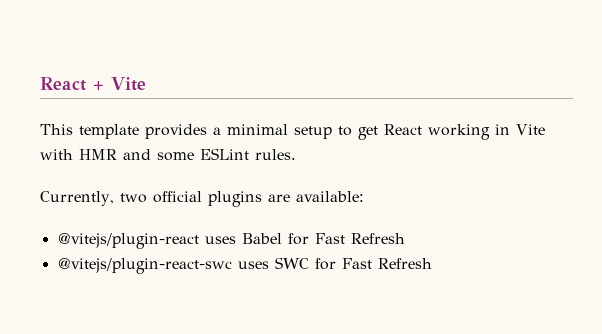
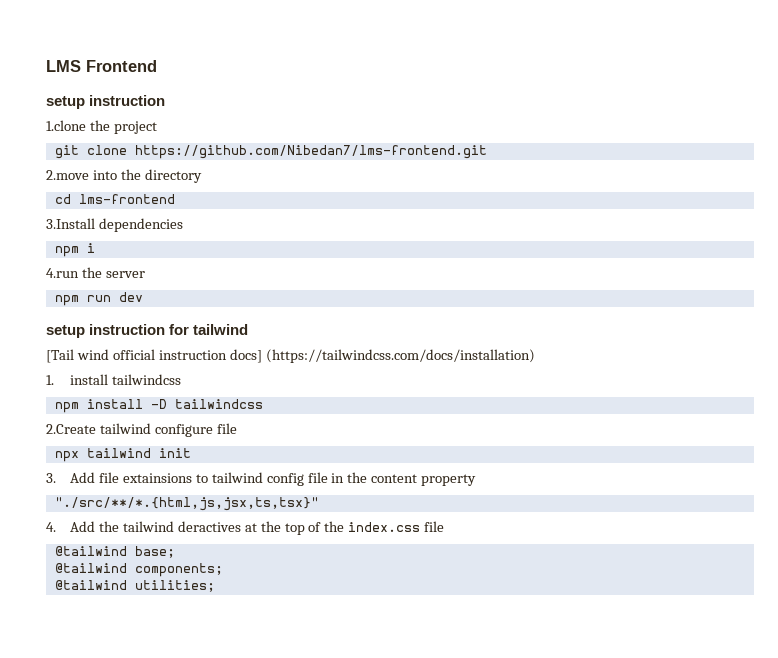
- React + Vite
- This template provides a minimal setup to get React working in Vite with HMR and some ESLint rules.
- Currently, two official plugins are available:
- @vitejs/plugin-react uses Babel for Fast Refresh
- @vitejs/plugin-react-swc uses SWC for Fast Refresh
+ LMS Frontend
+ setup instruction
+ 1.clone the project
+ git clone https://github.com/Nibedan7/lms-frontend.git
+ 2.move into the directory
+ cd lms-frontend
+ 3.Install dependencies
+ npm i
+ 4.run the server
+ npm run dev
+ setup instruction for tailwind
+ [Tail wind official instruction docs] (https://tailwindcss.com/docs/installation)
+ 1. install tailwindcss
+ npm install -D tailwindcss
+ 2.Create tailwind configure file
+ npx tailwind init
+ 3. Add file extainsions to tailwind config file in the content property
+ "./src/**/*.{html,js,jsx,ts,tsx}"
+ 4. Add the tailwind deractives at the top of the index.css file
+ @tailwind base;
+ @tailwind components;
+ @tailwind utilities;

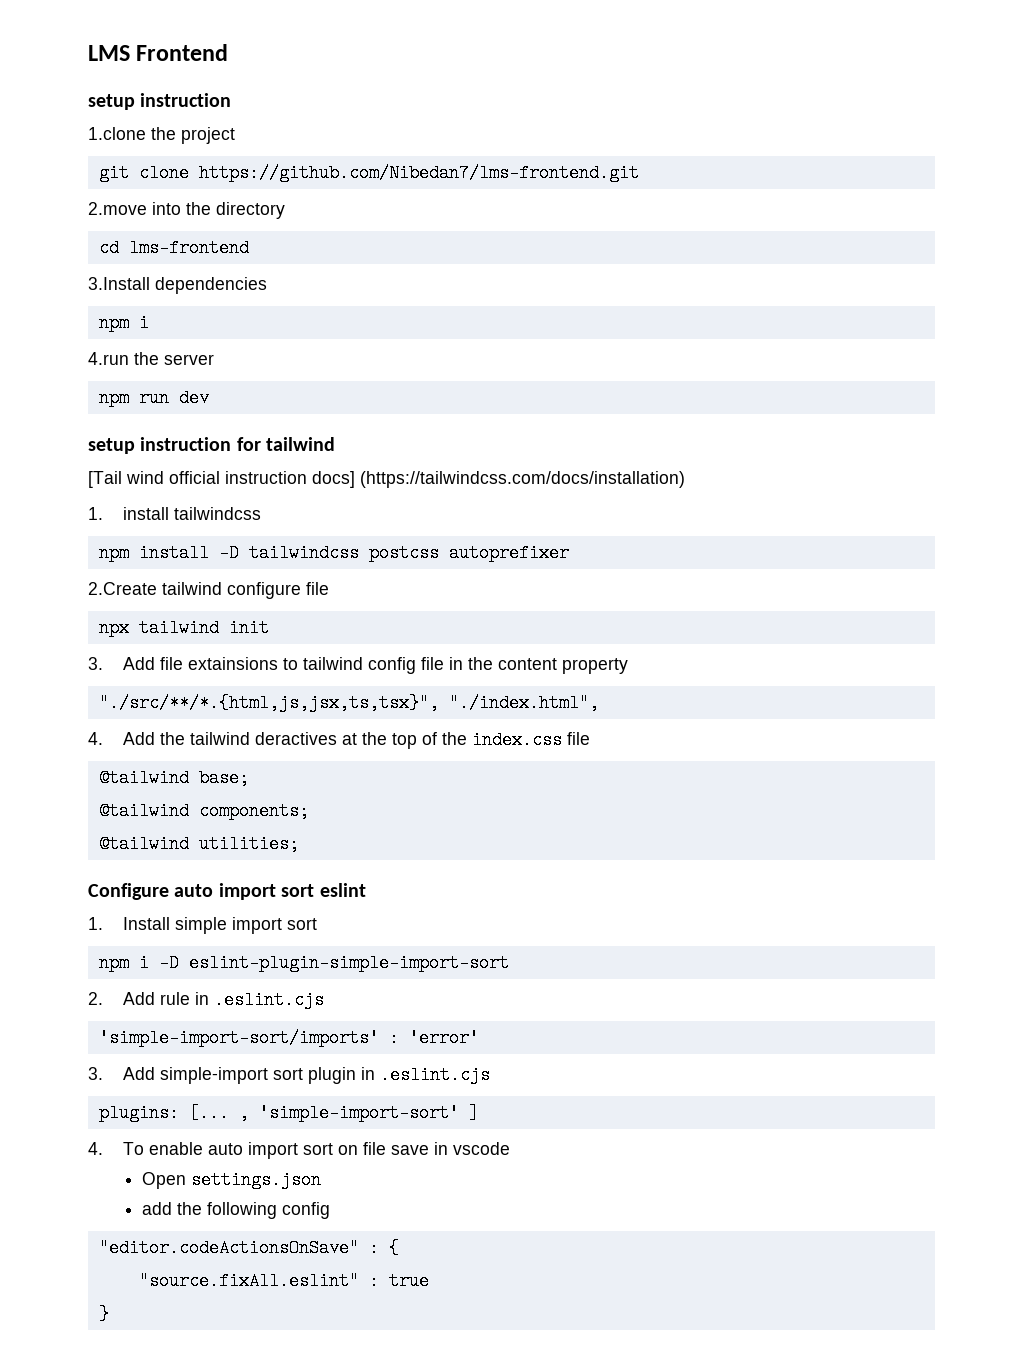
- npm install -D tailwindcss
+ npm install -D tailwindcss postcss autoprefixer
- "./src/**/*.{html,js,jsx,ts,tsx}"
+ "./src/**/*.{html,js,jsx,ts,tsx}", "./index.html",
+ Configure auto import sort eslint
+ 1. Install simple import sort
+ npm i -D eslint-plugin-simple-import-sort
+ 2. Add rule in .eslint.cjs
+ 'simple-import-sort/imports' : 'error'
+ 3. Add simple-import sort plugin in .eslint.cjs
+ plugins: [... , 'simple-import-sort' ]
+ 4. To enable auto import sort on file save in vscode
+ Open settings.json
+ add the following config
+ "editor.codeActionsOnSave" : {
+ "source.fixAll.eslint" : true
+ }

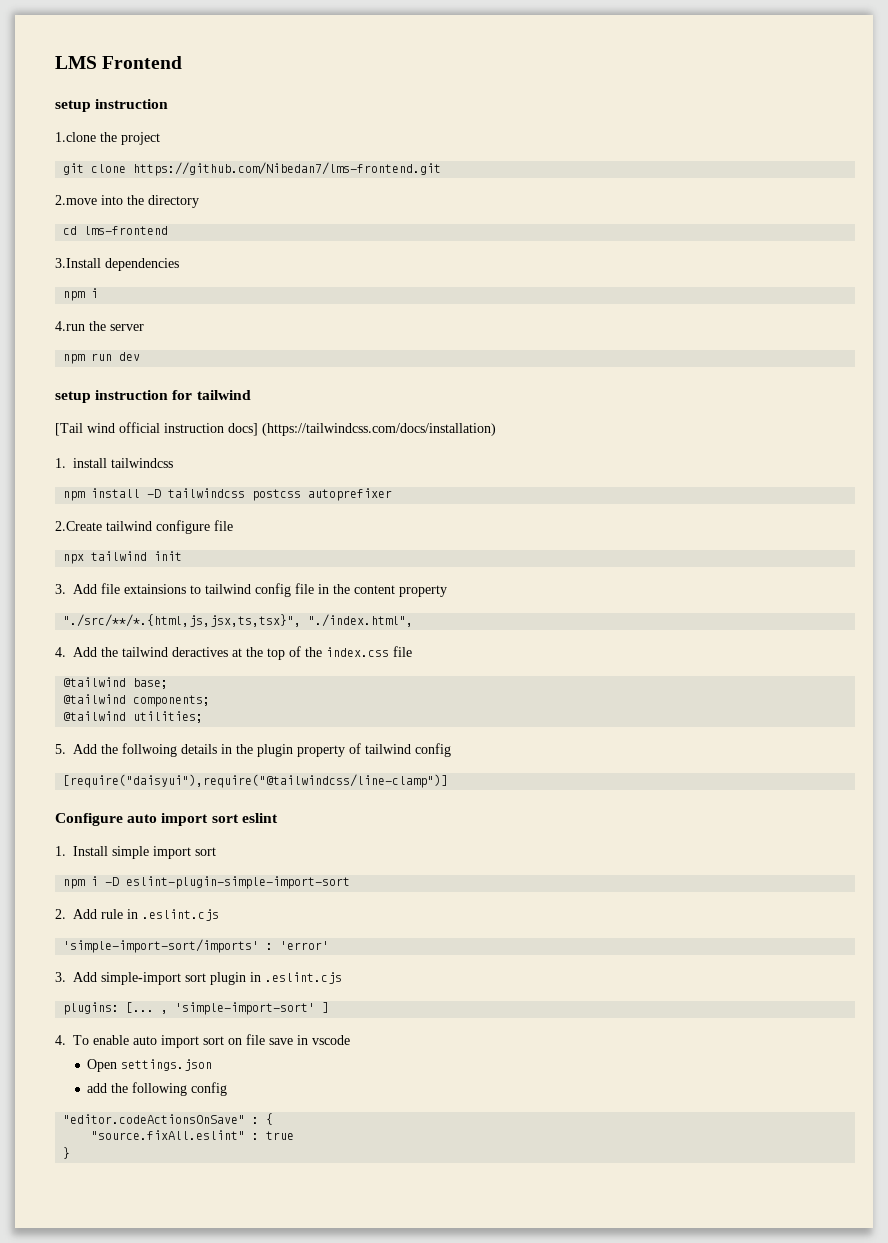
+ 5. Add the follwoing details in the plugin property of tailwind config
+ [require("daisyui"),require("@tailwindcss/line-clamp")]

